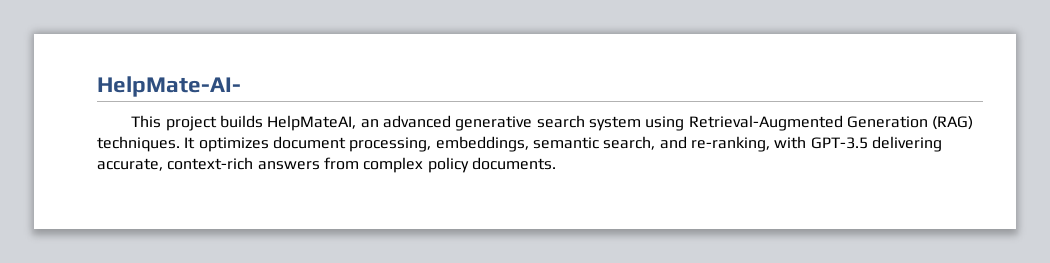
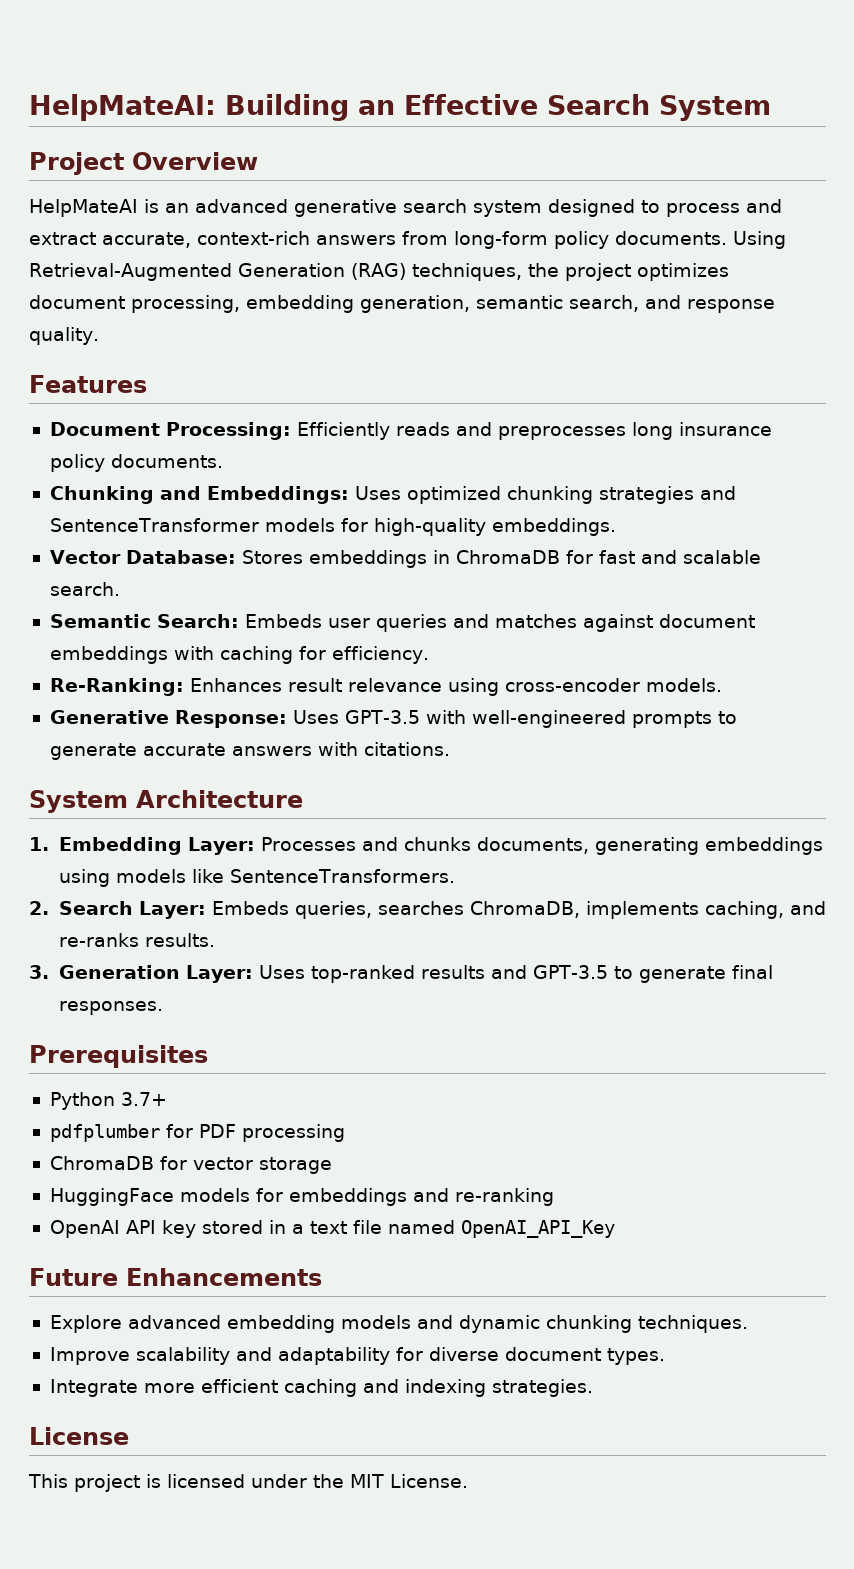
- HelpMate-AI-
- This project builds HelpMateAI, an advanced generative search system using Retrieval-Augmented Generation (RAG) techniques. It optimizes document processing, embeddings, semantic search, and re-ranking, with GPT-3.5 delivering accurate, context-rich answers from complex policy documents.
+ HelpMateAI: Building an Effective Search System
+ Project Overview
+ HelpMateAI is an advanced generative search system designed to process and extract accurate, context-rich answers from long-form policy documents. Using Retrieval-Augmented Generation (RAG) techniques, the project optimizes document processing, embedding generation, semantic search, and response quality.
+ Features
+ Document Processing: Efficiently reads and preprocesses long insurance policy documents.
+ Chunking and Embeddings: Uses optimized chunking strategies and SentenceTransformer models for high-quality embeddings.
+ Vector Database: Stores embeddings in ChromaDB for fast and scalable search.
+ Semantic Search: Embeds user queries and matches against document embeddings with caching for efficiency.
+ Re-Ranking: Enhances result relevance using cross-encoder models.
+ Generative Response: Uses GPT-3.5 with well-engineered prompts to generate accurate answers with citations.
+ System Architecture
+ 1. Embedding Layer: Processes and chunks documents, generating embeddings using models like SentenceTransformers.
+ 2. Search Layer: Embeds queries, searches ChromaDB, implements caching, and re-ranks results.
+ 3. Generation Layer: Uses top-ranked results and GPT-3.5 to generate final responses.
+ Prerequisites
+ Python 3.7+
+ pdfplumber for PDF processing
+ ChromaDB for vector storage
+ HuggingFace models for embeddings and re-ranking
+ OpenAI API key stored in a text file named OpenAI_API_Key
+ Future Enhancements
+ Explore advanced embedding models and dynamic chunking techniques.
+ Improve scalability and adaptability for diverse document types.
+ Integrate more efficient caching and indexing strategies.
+ License
+ This project is licensed under the MIT License.

